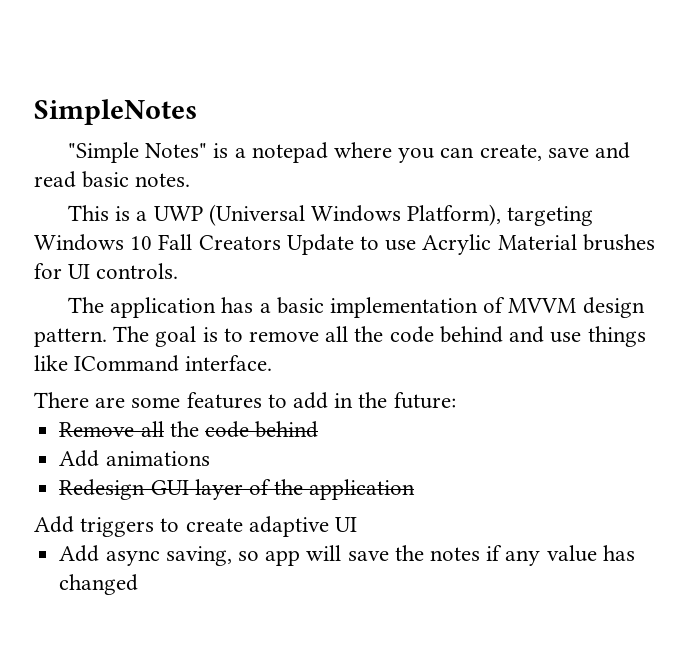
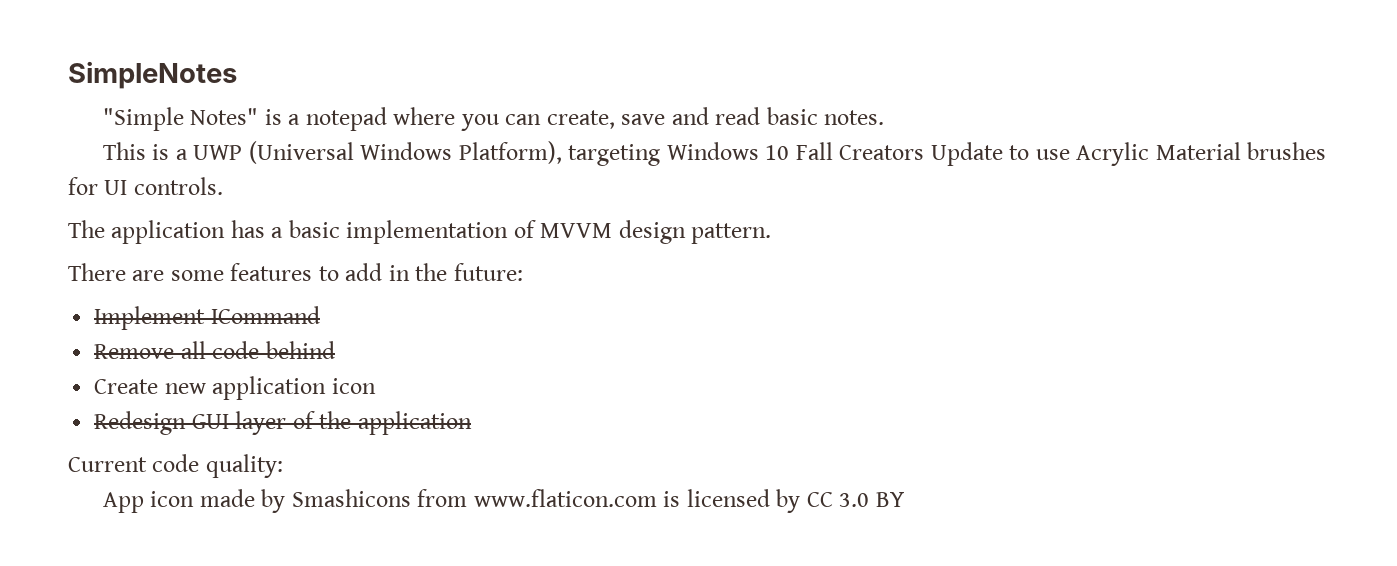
- The goal is to remove all the code behind and use things like ICommand interface.
+ Implement ICommand
- Remove all the code behind
+ Remove all code behind
- Add animations
+ Create new application icon
- Add triggers to create adaptive UI
- Add async saving, so app will save the notes if any value has changed
+ Current code quality:
+ App icon made by Smashicons from www.flaticon.com is licensed by CC 3.0 BY

